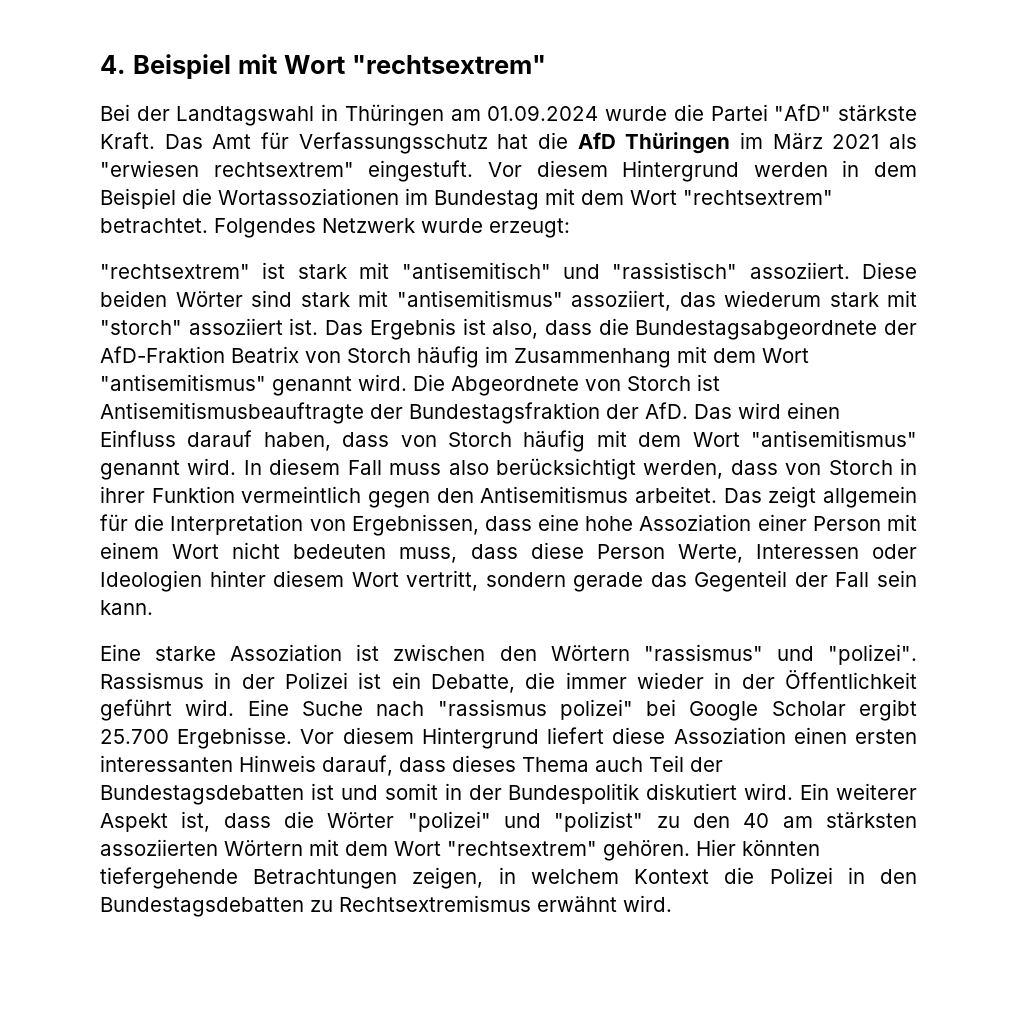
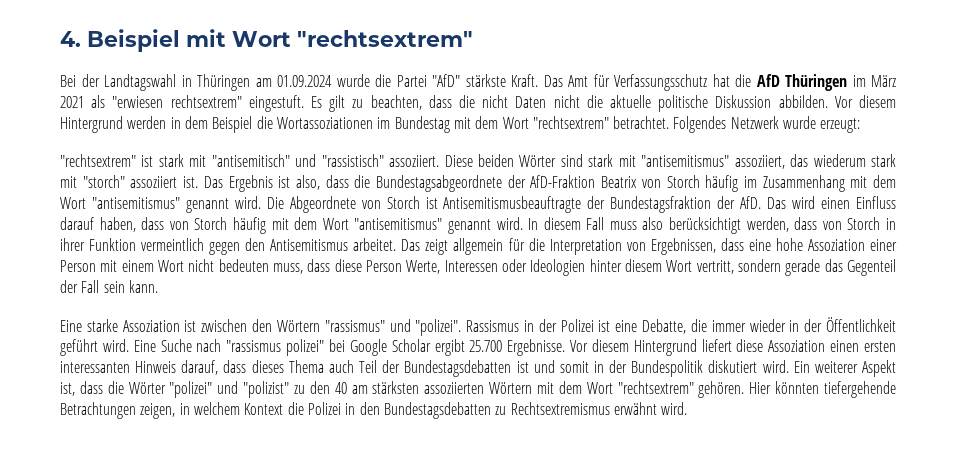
+ Es gilt zu beachten, dass die nicht Daten nicht die aktuelle politische Diskussion abbilden.
- Rassismus in der Polizei ist ein Debatte, die immer wieder in der Öffentlichkeit geführt wird.
+ Rassismus in der Polizei ist eine Debatte, die immer wieder in der Öffentlichkeit geführt wird.

